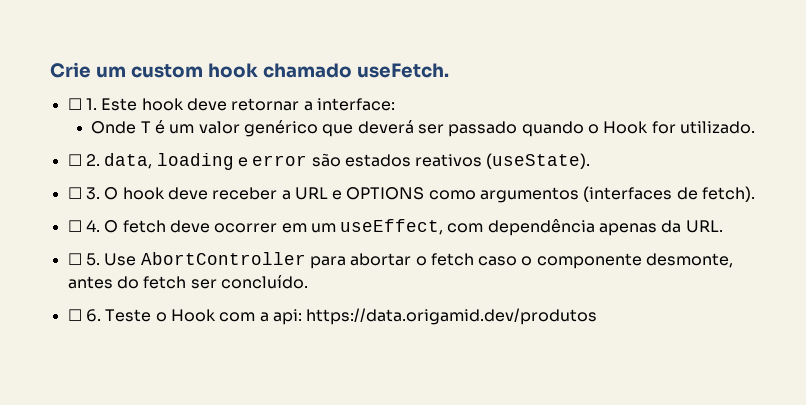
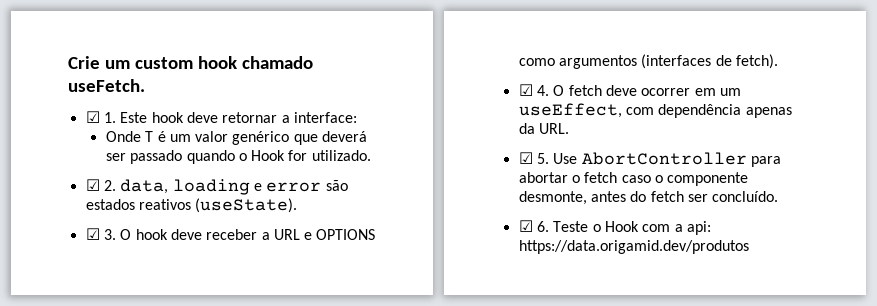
- ☐ 1. Este hook deve retornar a interface:
+ ☑ 1. Este hook deve retornar a interface:
- ☐ 2. data, loading e error são estados reativos (useState).
+ ☑ 2. data, loading e error são estados reativos (useState).
- ☐ 3. O hook deve receber a URL e OPTIONS como argumentos (interfaces de fetch).
+ ☑ 3. O hook deve receber a URL e OPTIONS como argumentos (interfaces de fetch).
- ☐ 4. O fetch deve ocorrer em um useEffect, com dependência apenas da URL.
+ ☑ 4. O fetch deve ocorrer em um useEffect, com dependência apenas da URL.
- ☐ 5. Use AbortController para abortar o fetch caso o componente desmonte, antes do fetch ser concluído.
+ ☑ 5. Use AbortController para abortar o fetch caso o componente desmonte, antes do fetch ser concluído.
- ☐ 6. Teste o Hook com a api: https://data.origamid.dev/produtos
+ ☑ 6. Teste o Hook com a api: https://data.origamid.dev/produtos

